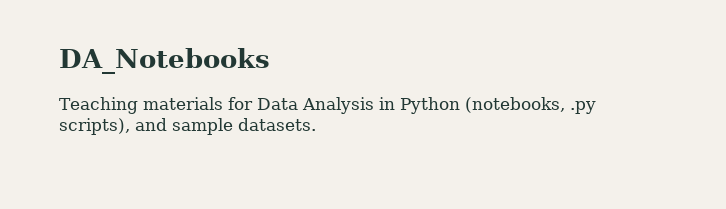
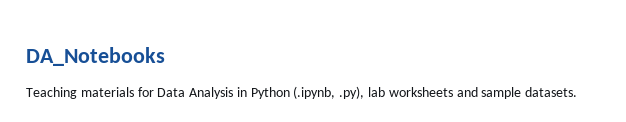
- Teaching materials for Data Analysis in Python (notebooks, .py scripts), and sample datasets.
+ Teaching materials for Data Analysis in Python (.ipynb, .py), lab worksheets and sample datasets.

